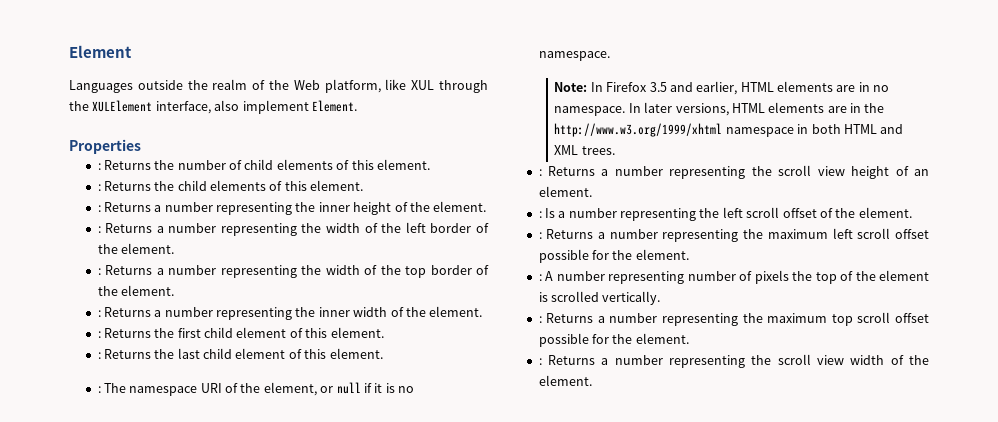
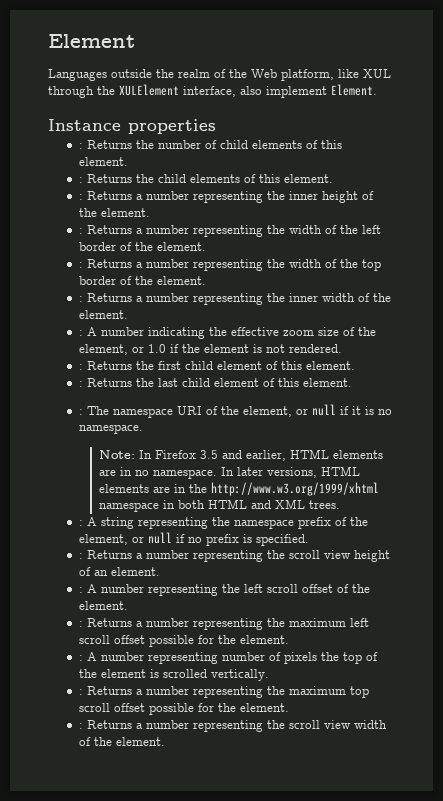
- Properties
+ Instance properties
+ : A number indicating the effective zoom size of the element, or 1.0 if the element is not rendered.
+ : A string representing the namespace prefix of the element, or null if no prefix is specified.
- : Is a number representing the left scroll offset of the element.
+ : A number representing the left scroll offset of the element.

